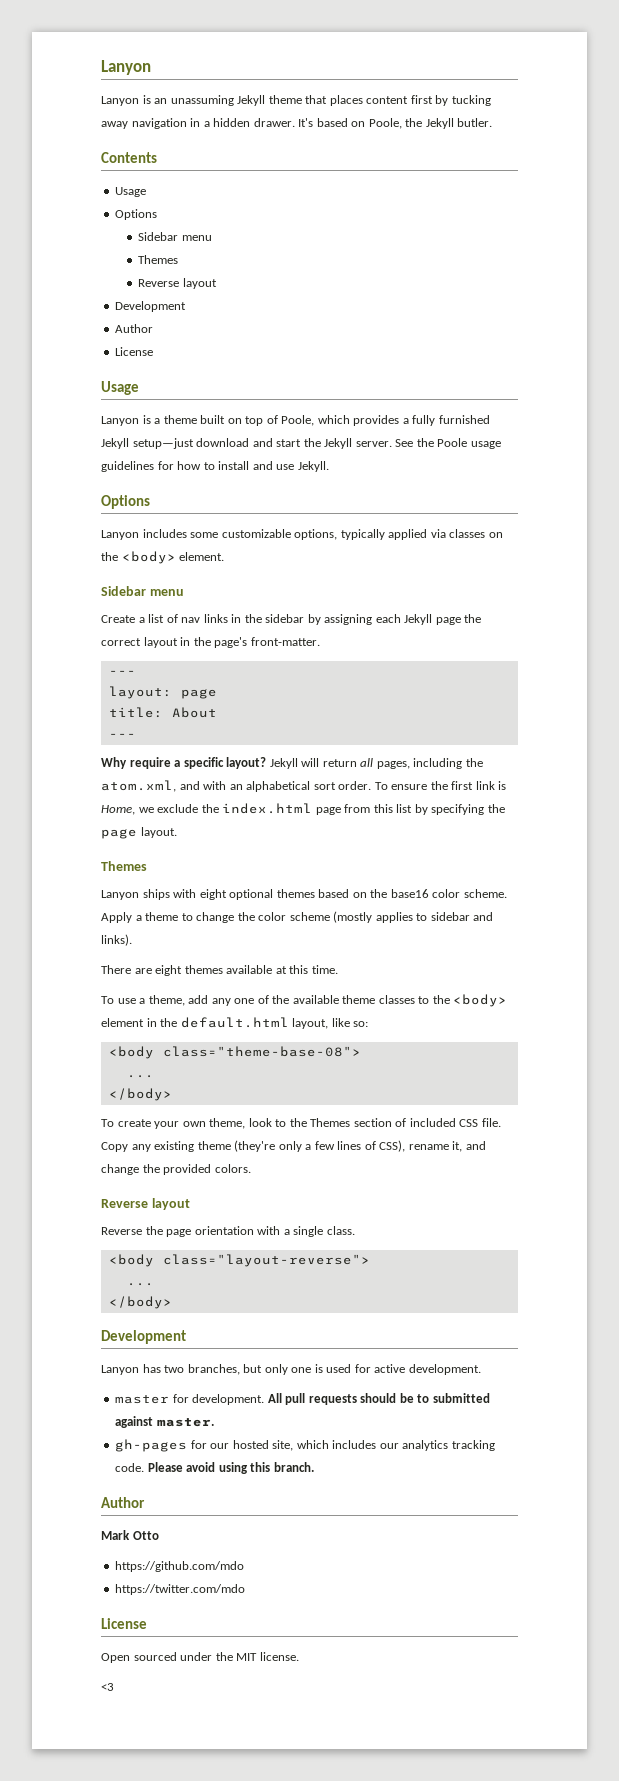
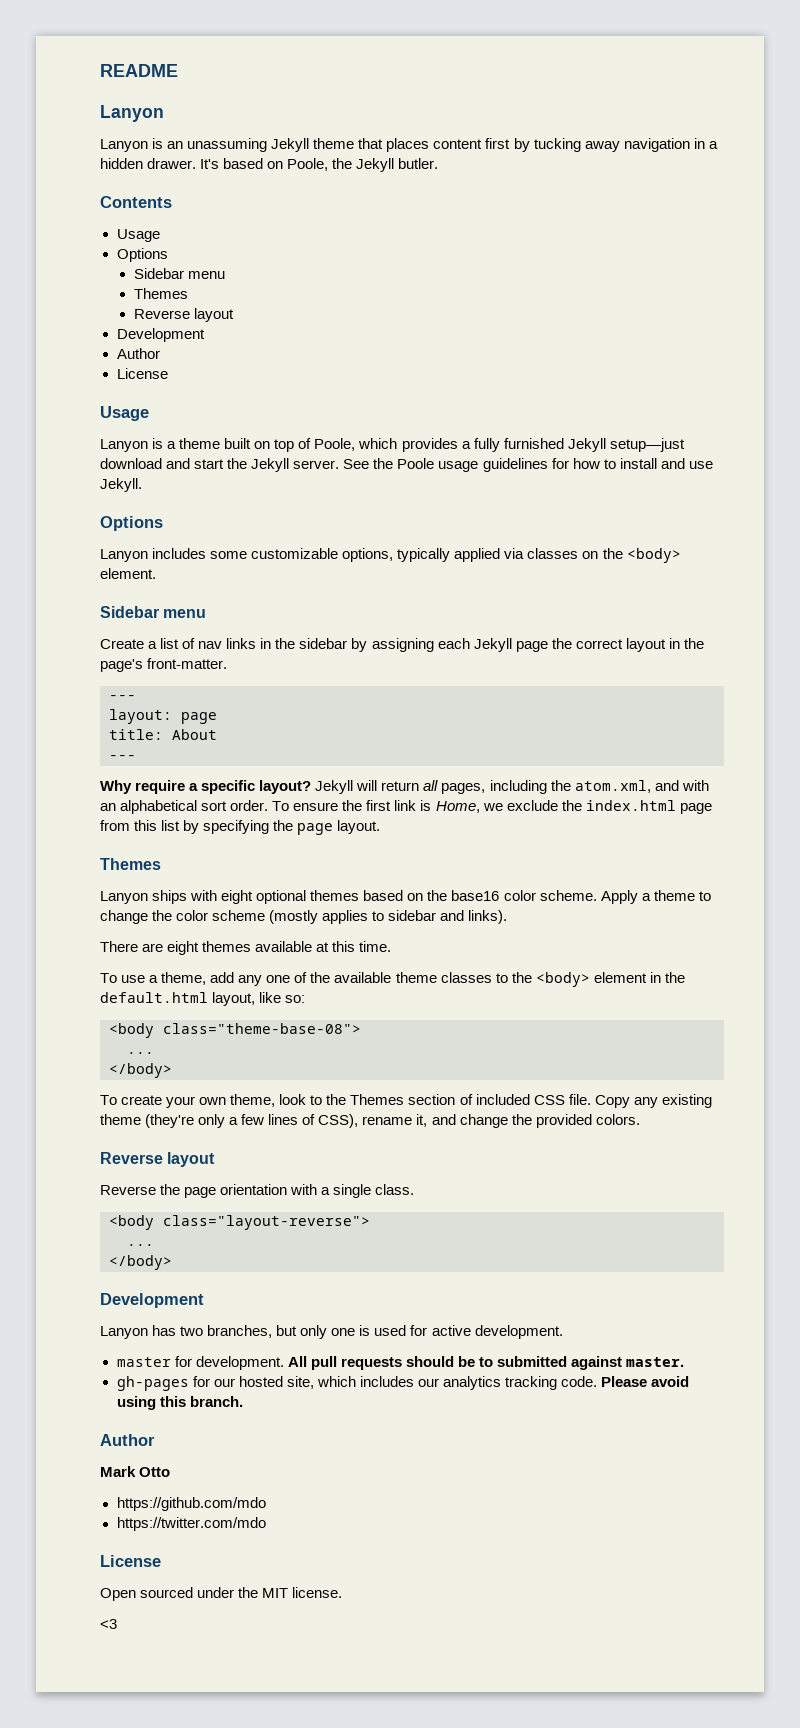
+ README

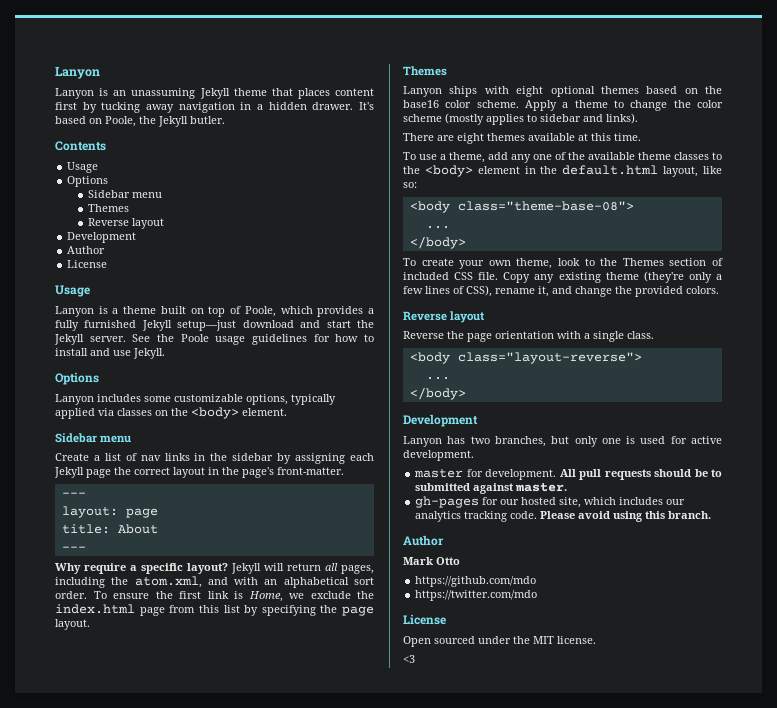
- README

